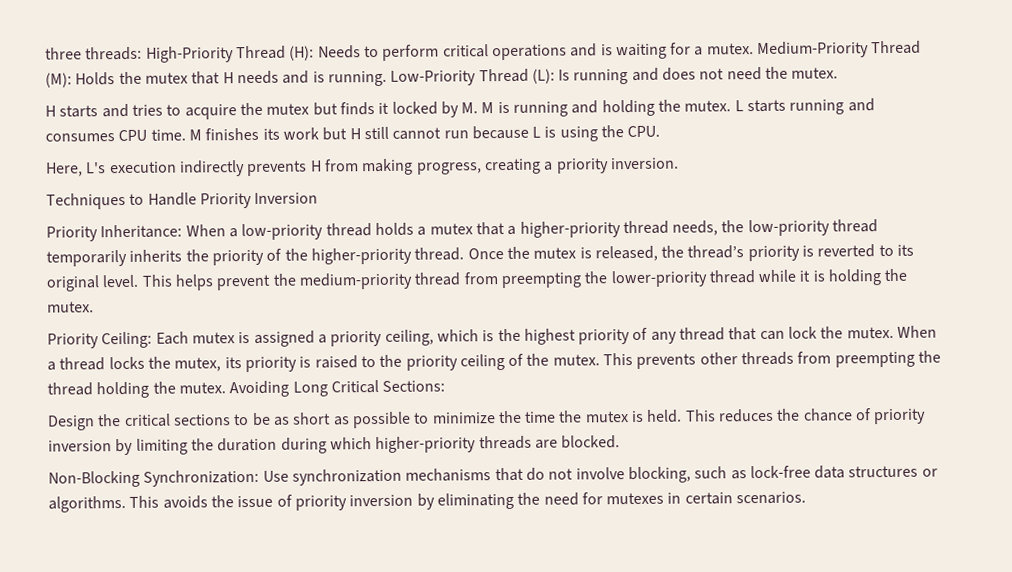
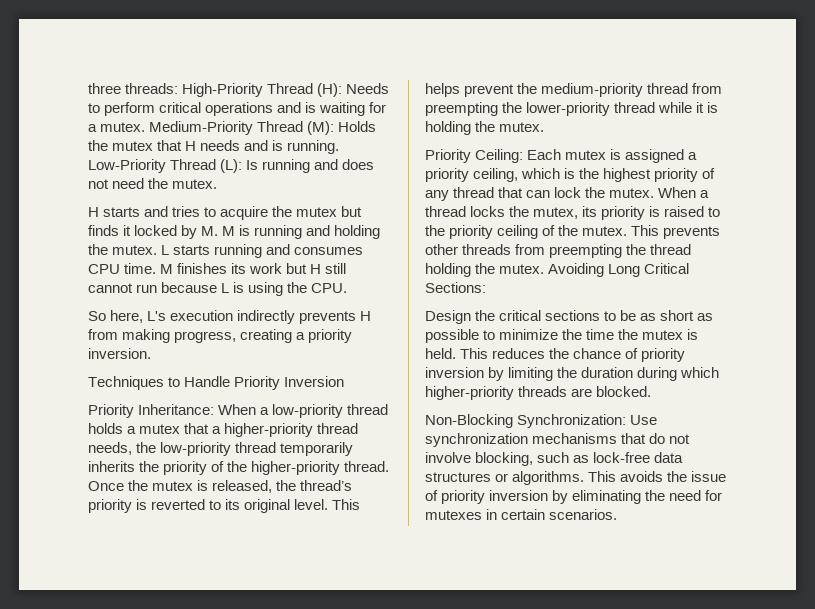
- Here, L's execution indirectly prevents H from making progress, creating a priority inversion.
+ So here, L's execution indirectly prevents H from making progress, creating a priority inversion.

